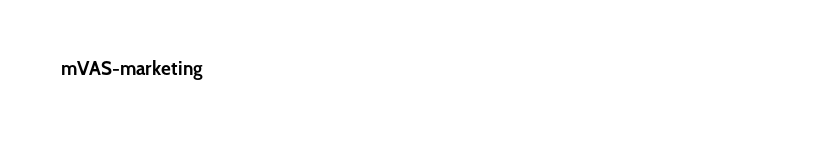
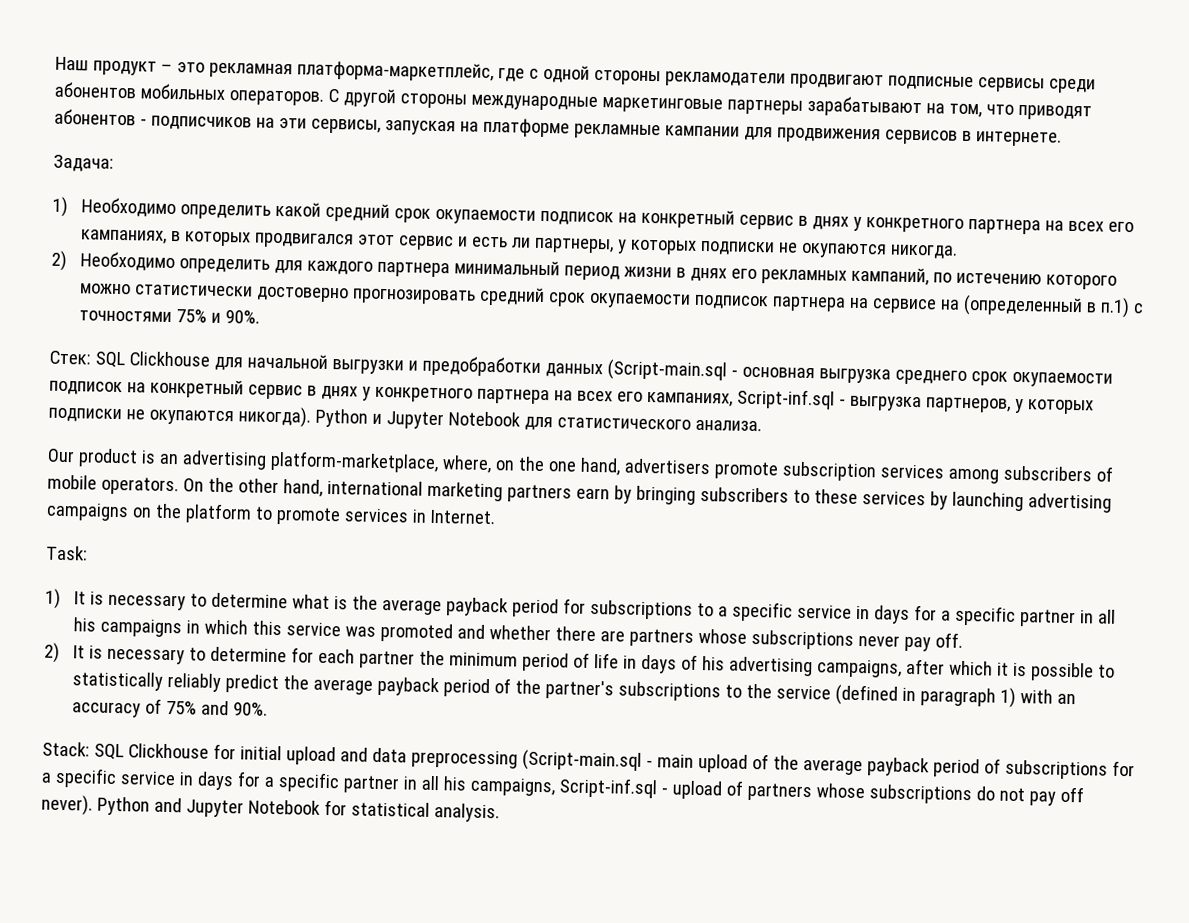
- mVAS-marketing
+ Наш продукт – это рекламная платформа-маркетплейс, где с одной стороны рекламодатели продвигают подписные сервисы среди абонентов мобильных операторов. C другой стороны международные маркетинговые партнеры зарабатывают на том, что приводят абонентов - подписчиков на эти сервисы, запуская на платформе рекламные кампании для продвижения сервисов в интернете.
+ Задача:
+ 1) Необходимо определить какой средний срок окупаемости подписок на конкретный сервис в днях у конкретного партнера на всех его кампаниях, в которых продвигался этот сервис и есть ли партнеры, у которых подписки не окупаются никогда.
+ 2) Необходимо определить для каждого партнера минимальный период жизни в днях его рекламных кампаний, по истечению которого можно статистически достоверно прогнозировать средний срок окупаемости подписок партнера на сервисе на (определенный в п.1) с точностями 75% и 90%.
+ Стек: SQL Clickhouse для начальной выгрузки и предобработки данных (Script-main.sql - основная выгрузка среднего срок окупаемости подписок на конкретный сервис в днях у конкретного партнера на всех его кампаниях, Script-inf.sql - выгрузка партнеров, у которых подписки не окупаются никогда). Python и Jupyter Notebook для статистического анализа.
+ Our product is an advertising platform-marketplace, where, on the one hand, advertisers promote subscription services among subscribers of mobile operators. On the other hand, international marketing partners earn by bringing subscribers to these services by launching advertising campaigns on the platform to promote services in Internet.
+ Task:
+ 1) It is necessary to determine what is the average payback period for subscriptions to a specific service in days for a specific partner in all his campaigns in which this service was promoted and whether there are partners whose subscriptions never pay off.
+ 2) It is necessary to determine for each partner the minimum period of life in days of his advertising campaigns, after which it is possible to statistically reliably predict the average payback period of the partner's subscriptions to the service (defined in paragraph 1) with an accuracy of 75% and 90%.
+ Stack: SQL Clickhouse for initial upload and data preprocessing (Script-main.sql - main upload of the average payback period of subscriptions for a specific service in days for a specific partner in all his campaigns, Script-inf.sql - upload of partners whose subscriptions do not pay off never). Python and Jupyter Notebook for statistical analysis.

